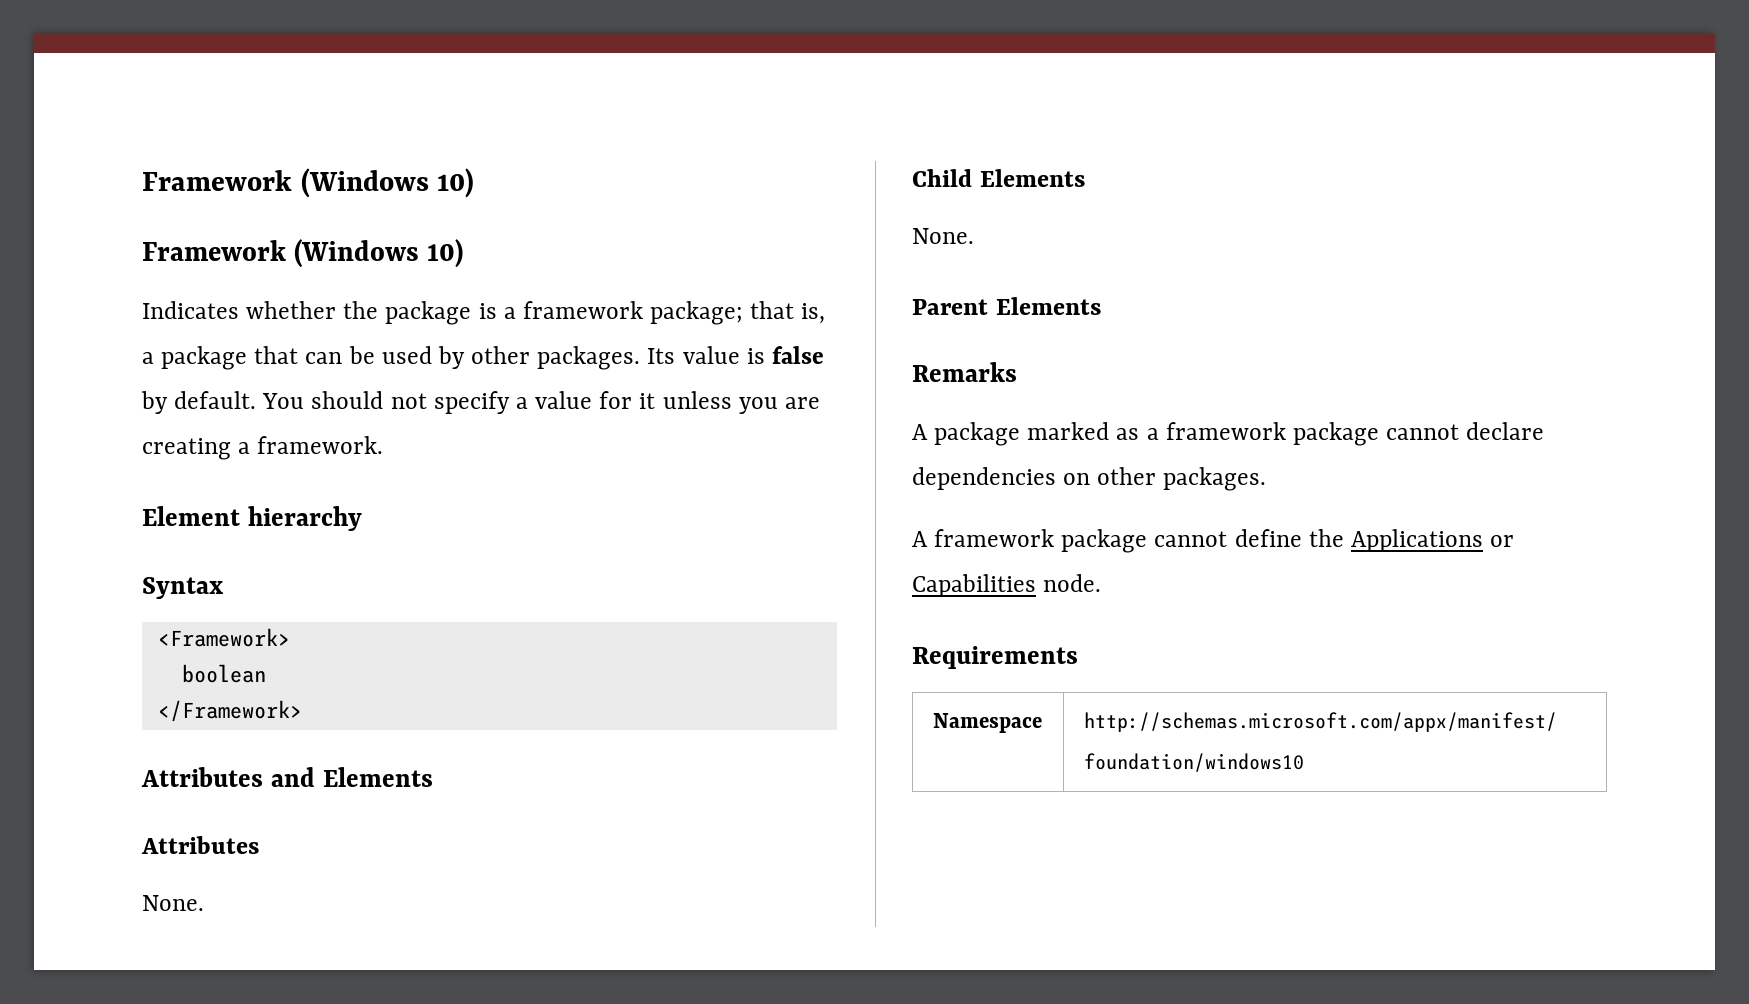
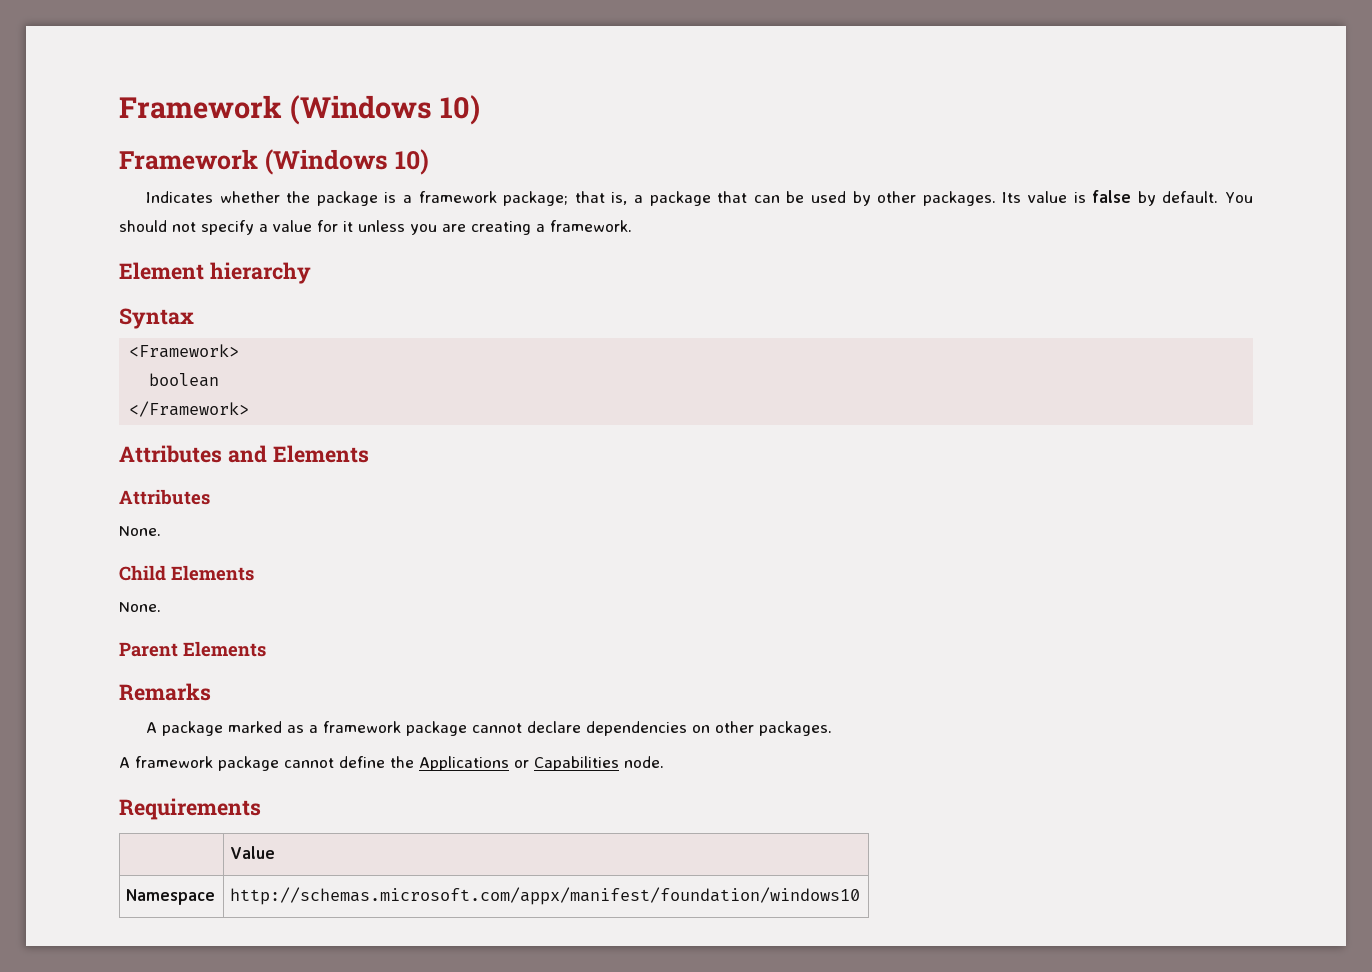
+ | Value

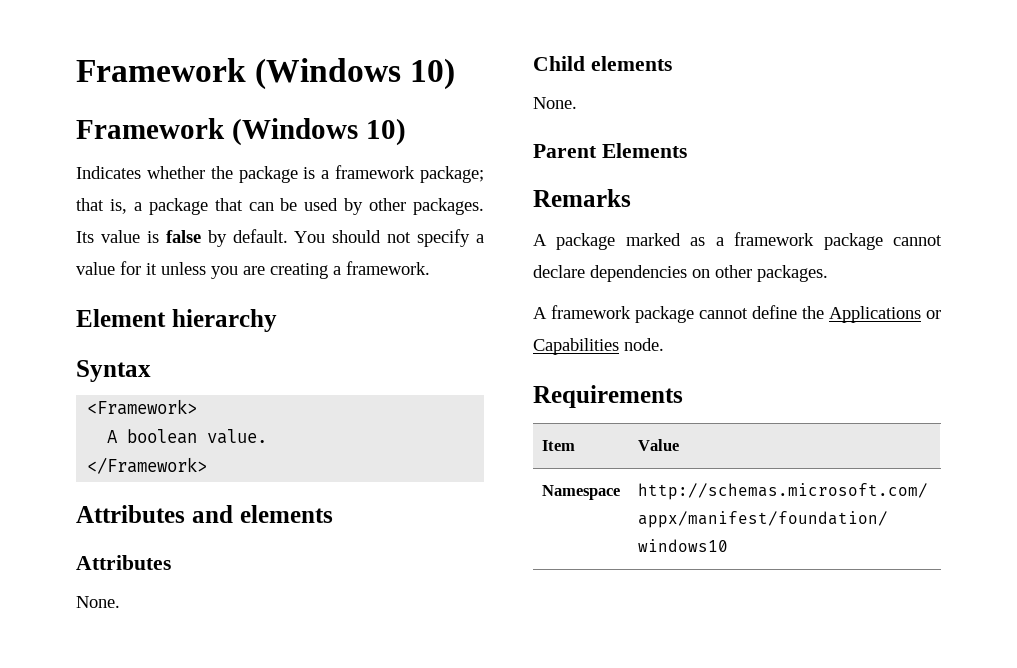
- boolean
+ A boolean value.
- Attributes and Elements
+ Attributes and elements
- Child Elements
+ Child elements
- | Value
+ Item | Value

